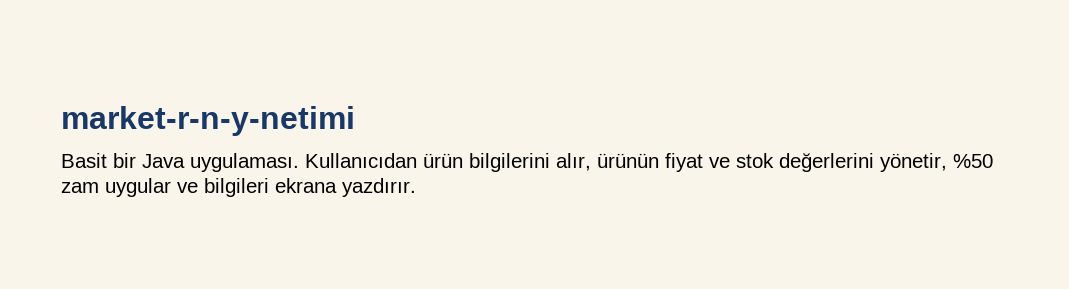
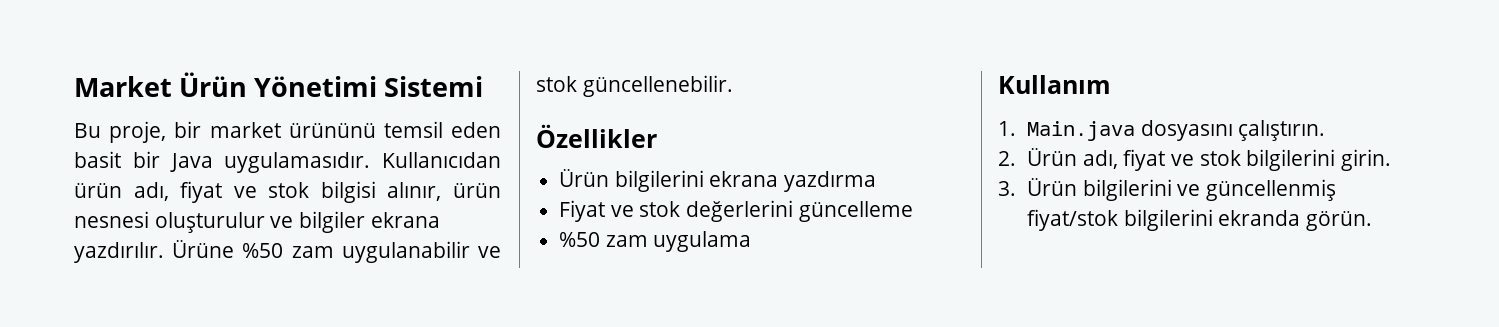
- market-r-n-y-netimi
- Basit bir Java uygulaması.
+ Market Ürün Yönetimi Sistemi
+ Bu proje, bir market ürününü temsil eden basit bir Java uygulamasıdır.
- Kullanıcıdan ürün bilgilerini alır, ürünün fiyat ve stok değerlerini yönetir, %50 zam uygular ve bilgileri ekrana yazdırır.
+ Kullanıcıdan ürün adı, fiyat ve stok bilgisi alınır, ürün nesnesi oluşturulur ve bilgiler ekrana yazdırılır. Ürüne %50 zam uygulanabilir ve stok güncellenebilir.
+ Özellikler
+ Ürün bilgilerini ekrana yazdırma
+ Fiyat ve stok değerlerini güncelleme
+ %50 zam uygulama
+ Kullanım
+ 1. Main.java dosyasını çalıştırın.
+ 2. Ürün adı, fiyat ve stok bilgilerini girin.
+ 3. Ürün bilgilerini ve güncellenmiş fiyat/stok bilgilerini ekranda görün.

